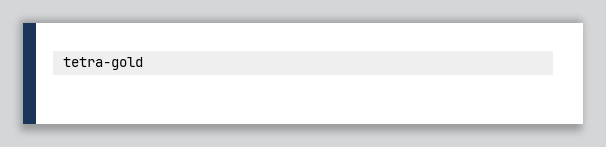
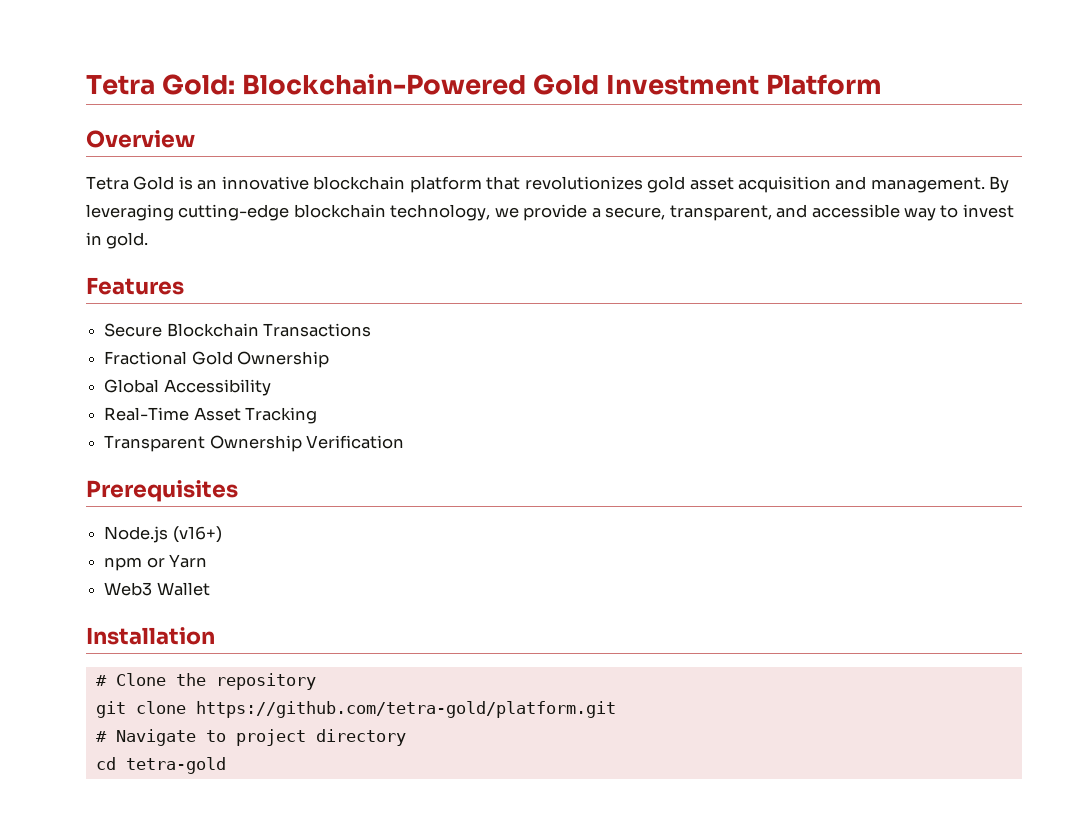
- tetra-gold
+ Tetra Gold: Blockchain-Powered Gold Investment Platform
+ Overview
+ Tetra Gold is an innovative blockchain platform that revolutionizes gold asset acquisition and management. By leveraging cutting-edge blockchain technology, we provide a secure, transparent, and accessible way to invest in gold.
+ Features
+ Secure Blockchain Transactions
+ Fractional Gold Ownership
+ Global Accessibility
+ Real-Time Asset Tracking
+ Transparent Ownership Verification
+ Prerequisites
+ Node.js (v16+)
+ npm or Yarn
+ Web3 Wallet
+ Installation
+ # Clone the repository
+ git clone https://github.com/tetra-gold/platform.git
+ # Navigate to project directory
+ cd tetra-gold

